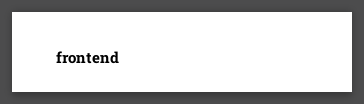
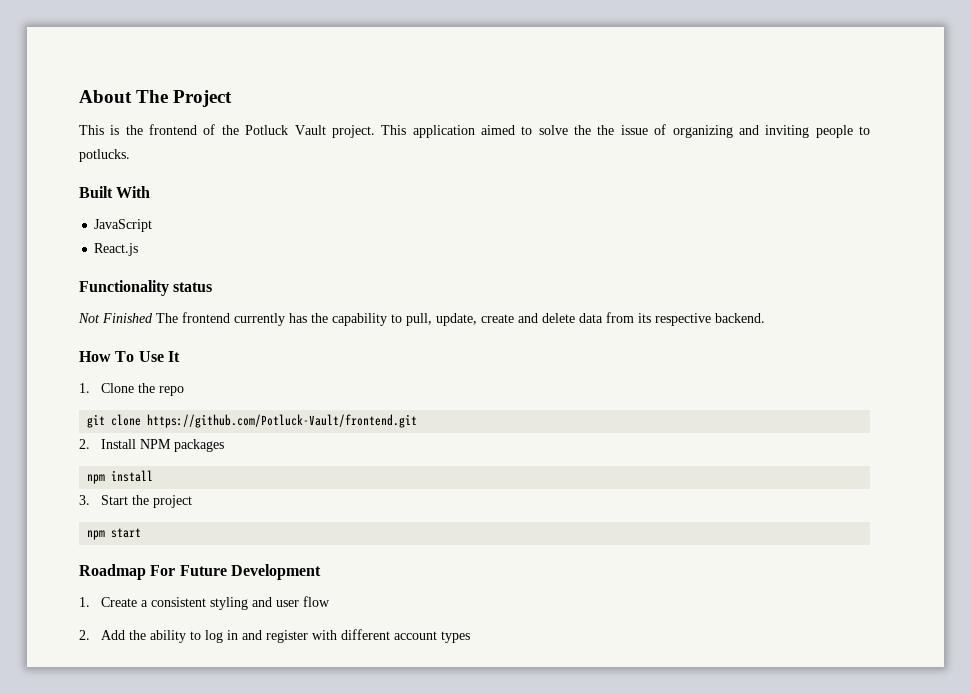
- frontend
+ About The Project
+ This is the frontend of the Potluck Vault project. This application aimed to solve the the issue of organizing and inviting people to potlucks.
+ Built With
+ JavaScript
+ React.js
+ Functionality status
+ Not Finished The frontend currently has the capability to pull, update, create and delete data from its respective backend.
+ How To Use It
+ 1. Clone the repo
+ git clone https://github.com/Potluck-Vault/frontend.git
+ 2. Install NPM packages
+ npm install
+ 3. Start the project
+ npm start
+ Roadmap For Future Development
+ 1. Create a consistent styling and user flow
+ 2. Add the ability to log in and register with different account types

